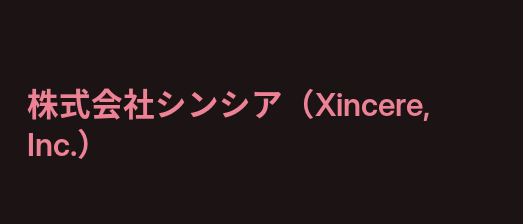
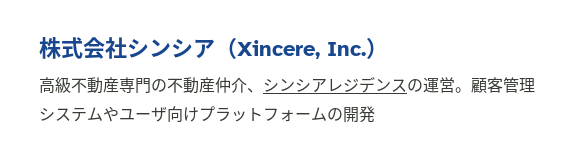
+ 高級不動産専門の不動産仲介、シンシアレジデンスの運営。顧客管理システムやユーザ向けプラットフォームの開発

